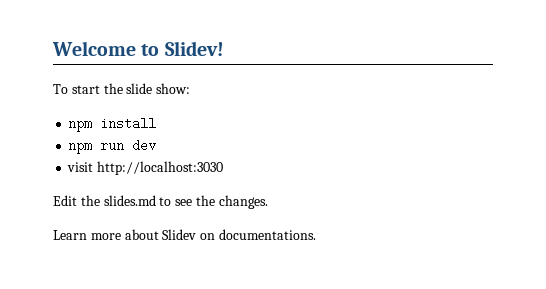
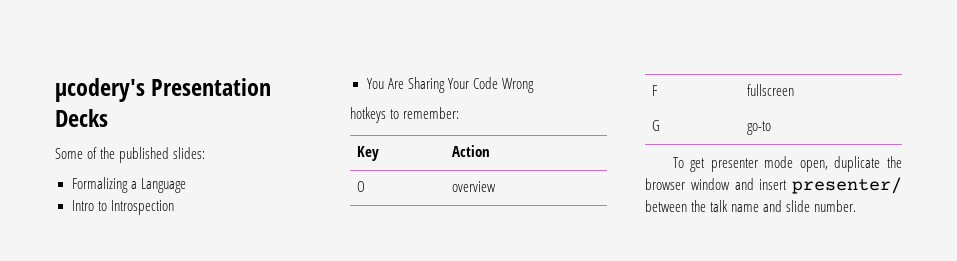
- Welcome to Slidev!
- To start the slide show:
- npm install
- npm run dev
- visit http://localhost:3030
- Edit the slides.md to see the changes.
- Learn more about Slidev on documentations.
+ μcodery's Presentation Decks
+ Some of the published slides:
+ Formalizing a Language
+ Intro to Introspection
+ You Are Sharing Your Code Wrong
+ hotkeys to remember:
+ Key | Action
+ O | overview
+ F | fullscreen
+ G | go-to
+ To get presenter mode open, duplicate the browser window and insert presenter/ between the talk name and slide number.

